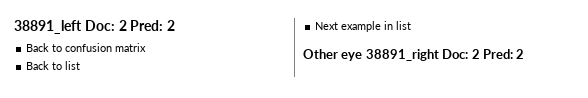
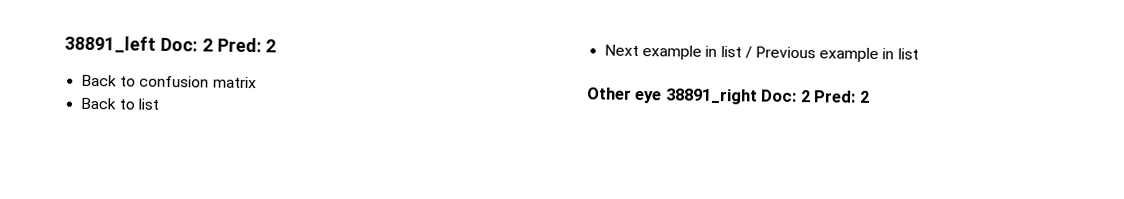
- Next example in list
+ Next example in list / Previous example in list

